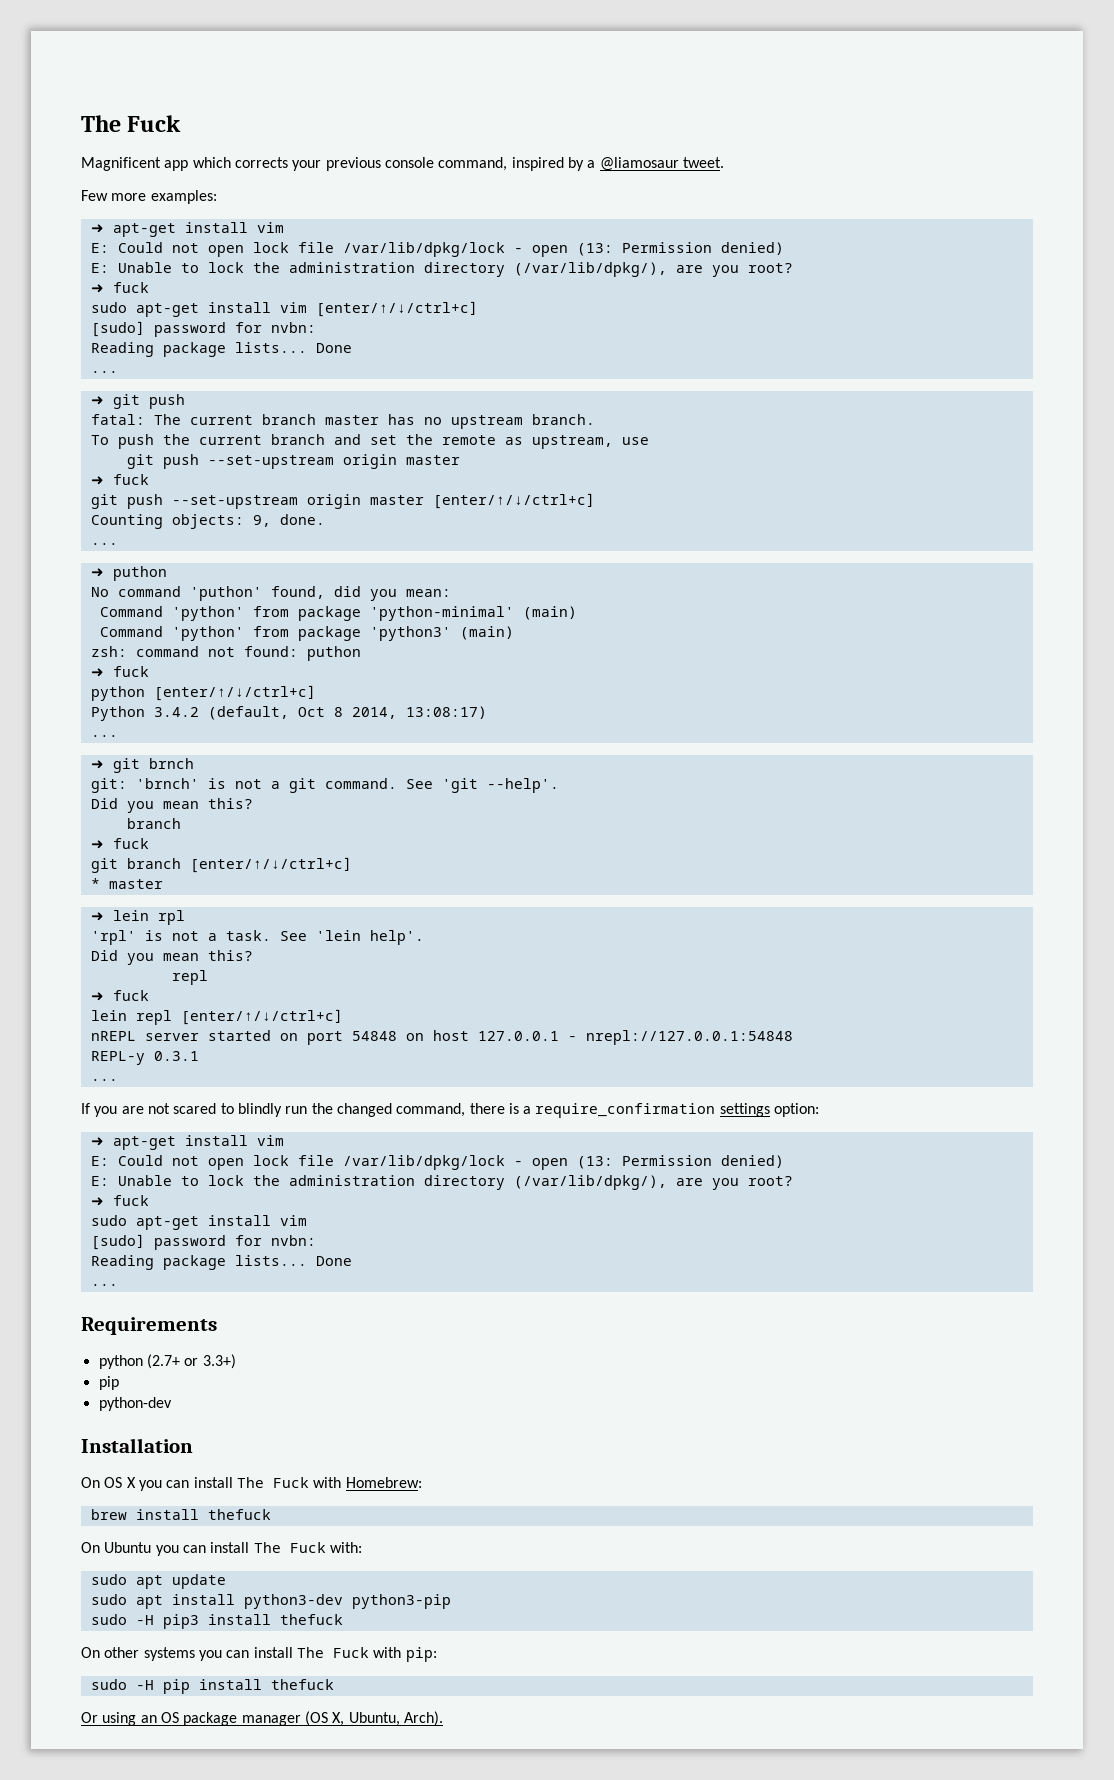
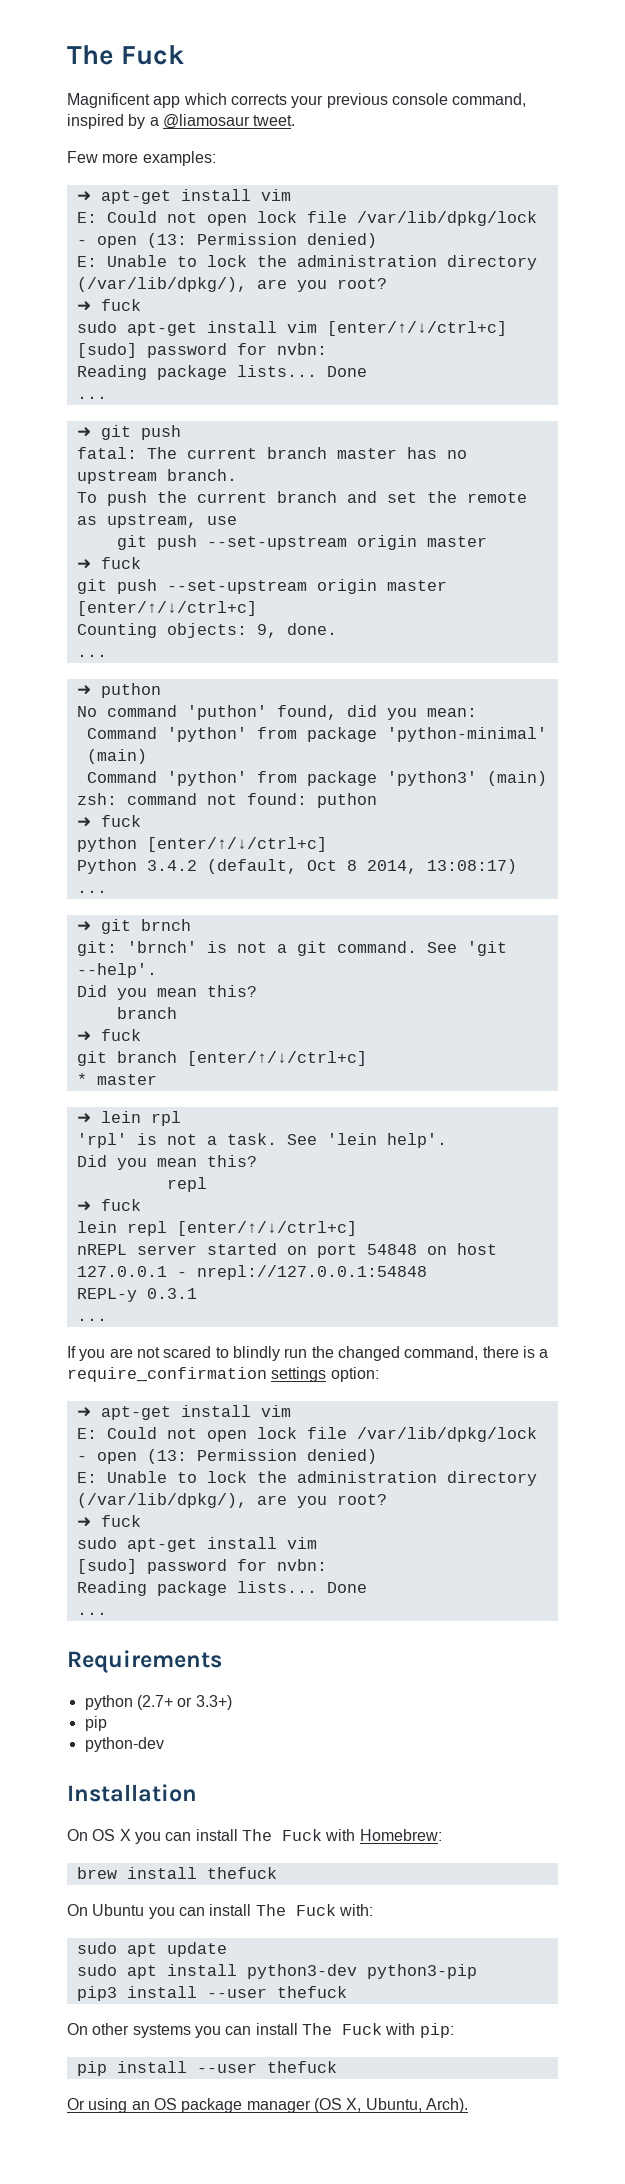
- sudo -H pip3 install thefuck
+ pip3 install --user thefuck
- sudo -H pip install thefuck
+ pip install --user thefuck

